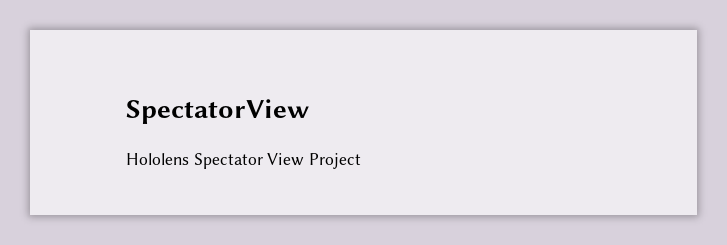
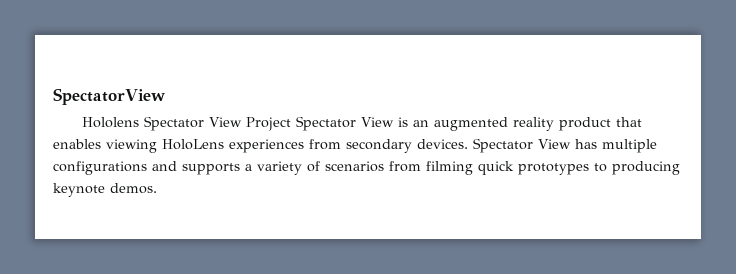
- Hololens Spectator View Project
+ Hololens Spectator View Project Spectator View is an augmented reality product that enables viewing HoloLens experiences from secondary devices. Spectator View has multiple configurations and supports a variety of scenarios from filming quick prototypes to producing keynote demos.

